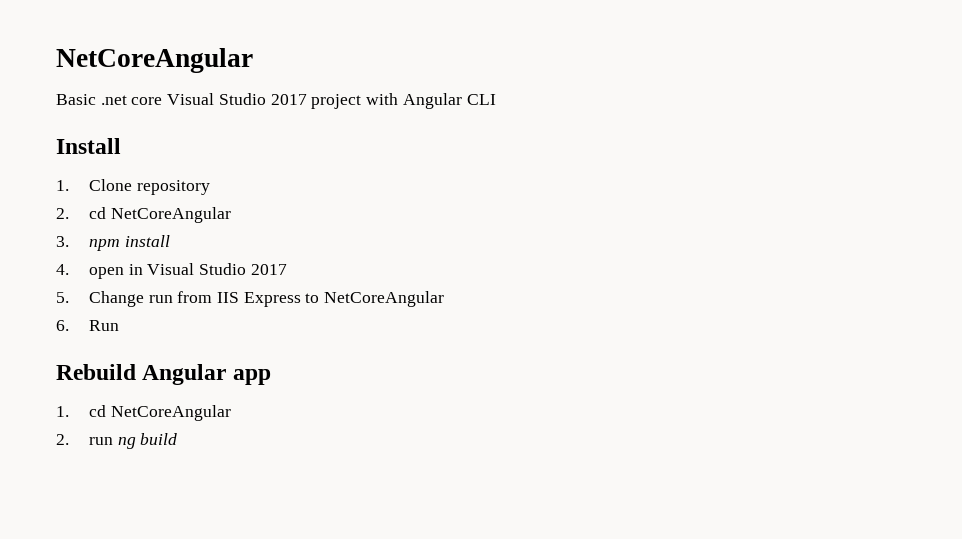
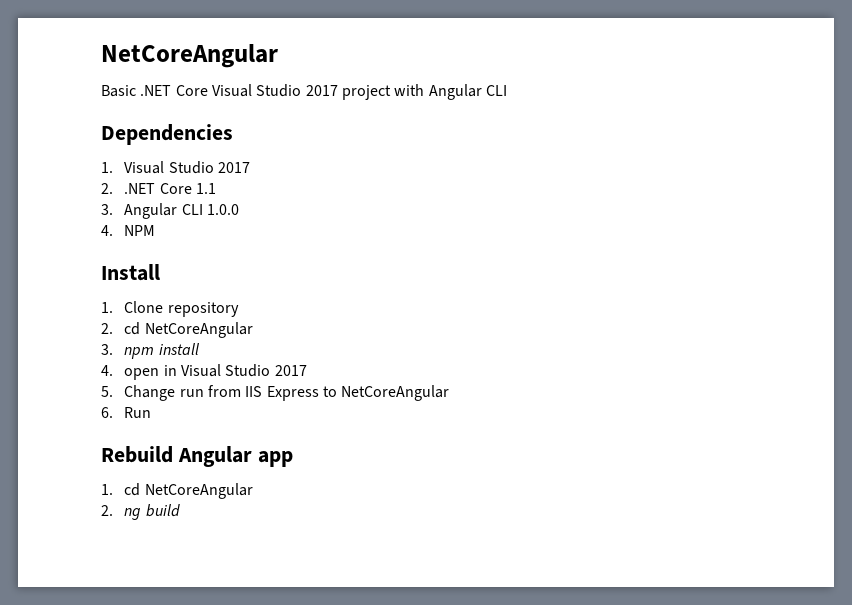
- Basic .net core Visual Studio 2017 project with Angular CLI
+ Basic .NET Core Visual Studio 2017 project with Angular CLI
+ Dependencies
+ 1. Visual Studio 2017
+ 2. .NET Core 1.1
+ 3. Angular CLI 1.0.0
+ 4. NPM
- 2. run ng build
+ 2. ng build

